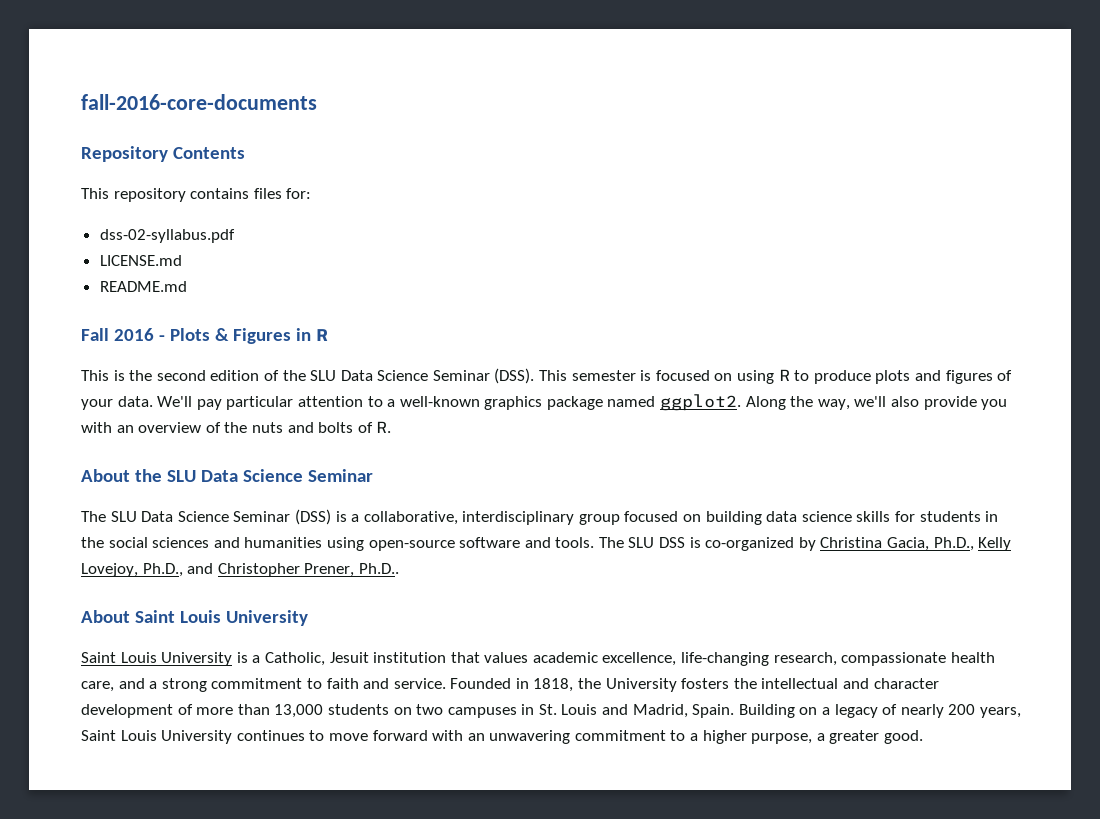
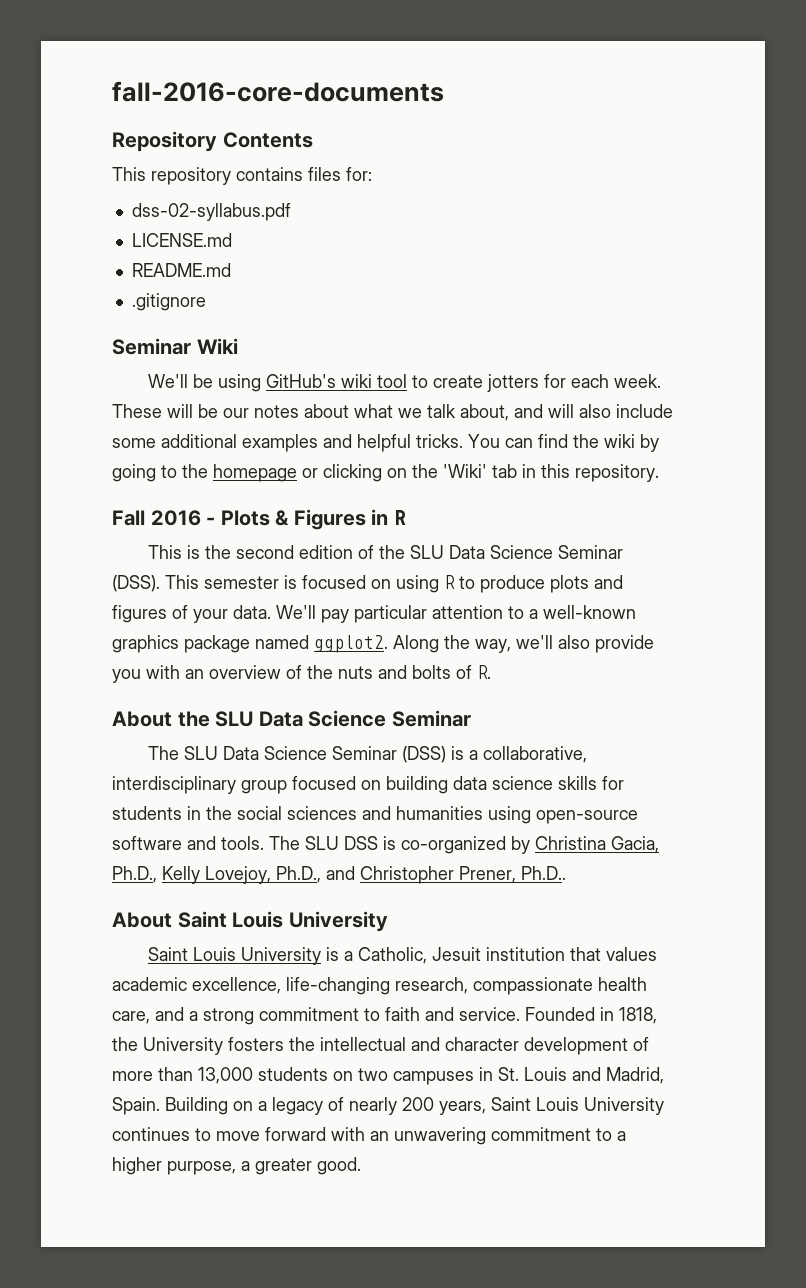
+ .gitignore
+ Seminar Wiki
+ We'll be using GitHub's wiki tool to create jotters for each week. These will be our notes about what we talk about, and will also include some additional examples and helpful tricks. You can find the wiki by going to the homepage or clicking on the 'Wiki' tab in this repository.

